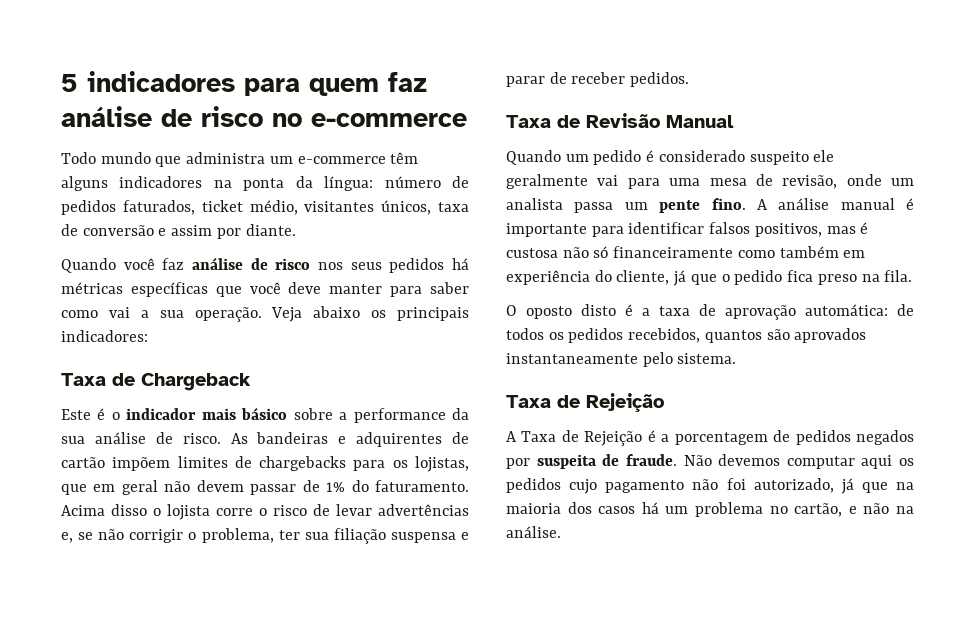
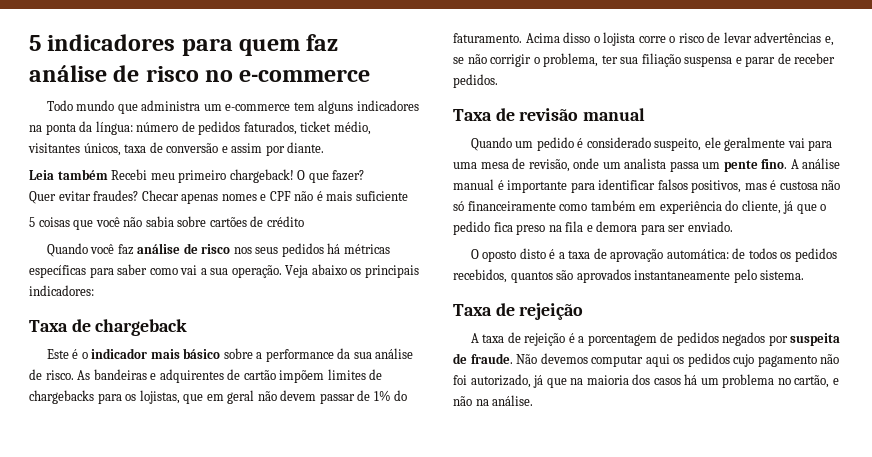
- Todo mundo que administra um e-commerce têm alguns indicadores na ponta da língua: número de pedidos faturados, ticket médio, visitantes únicos, taxa de conversão e assim por diante.
+ Todo mundo que administra um e-commerce tem alguns indicadores na ponta da língua: número de pedidos faturados, ticket médio, visitantes únicos, taxa de conversão e assim por diante.
+ Leia também Recebi meu primeiro chargeback! O que fazer?
+ Quer evitar fraudes? Checar apenas nomes e CPF não é mais suficiente
+ 5 coisas que você não sabia sobre cartões de crédito
- Quando você faz análise de risco nos seus pedidos há métricas específicas que você deve manter para saber como vai a sua operação.
+ Quando você faz análise de risco nos seus pedidos há métricas específicas para saber como vai a sua operação.
- Taxa de Chargeback
+ Taxa de chargeback
- Taxa de Revisão Manual
+ Taxa de revisão manual
- Quando um pedido é considerado suspeito ele geralmente vai para uma mesa de revisão, onde um analista passa um pente fino.
+ Quando um pedido é considerado suspeito, ele geralmente vai para uma mesa de revisão, onde um analista passa um pente fino.
- A análise manual é importante para identificar falsos positivos, mas é custosa não só financeiramente como também em experiência do cliente, já que o pedido fica preso na fila.
+ A análise manual é importante para identificar falsos positivos, mas é custosa não só financeiramente como também em experiência do cliente, já que o pedido fica preso na fila e demora para ser enviado.
  O oposto disto é a taxa de aprovação automática: de todos os pedidos recebidos, quantos são aprovados instantaneamente pelo sistema.
- Taxa de Rejeição
- A Taxa de Rejeição é a porcentagem de pedidos negados por suspeita de fraude.
+ Taxa de rejeição
+ A taxa de rejeição é a porcentagem de pedidos negados por suspeita de fraude.

